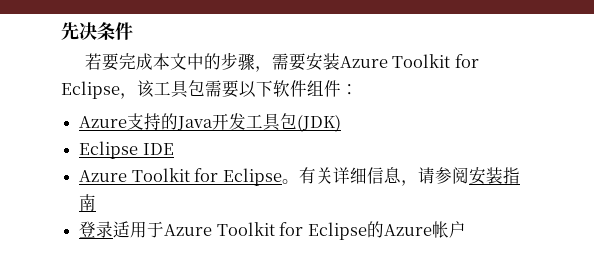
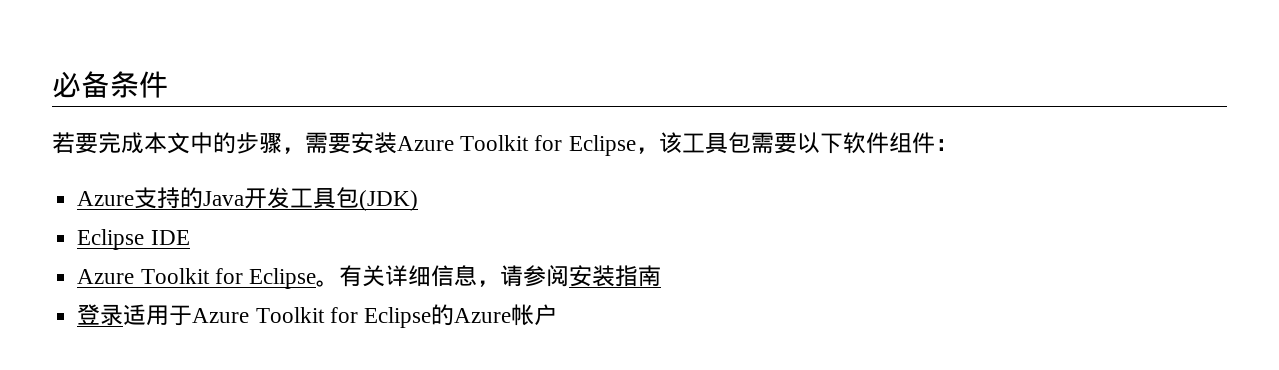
- 先决条件
+ 必备条件

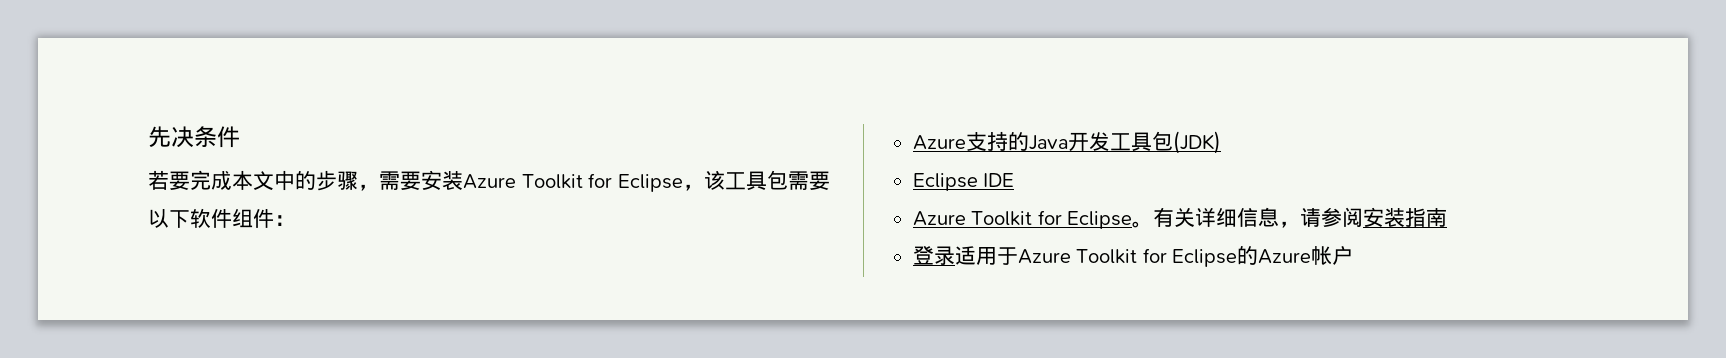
- 必备条件
+ 先决条件

